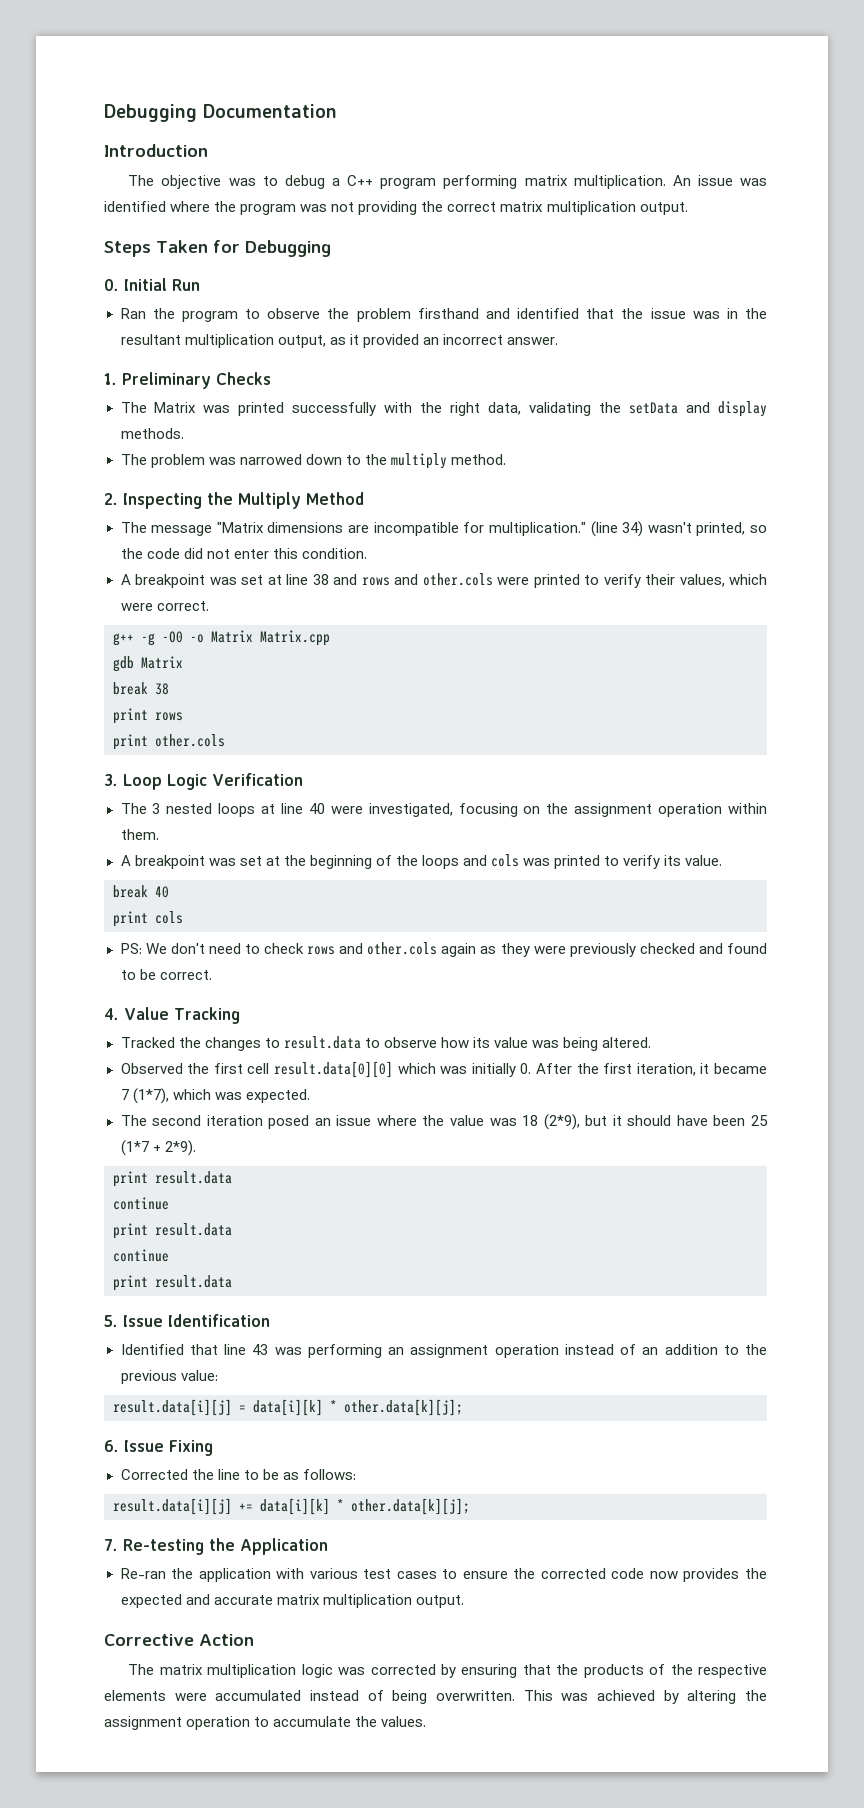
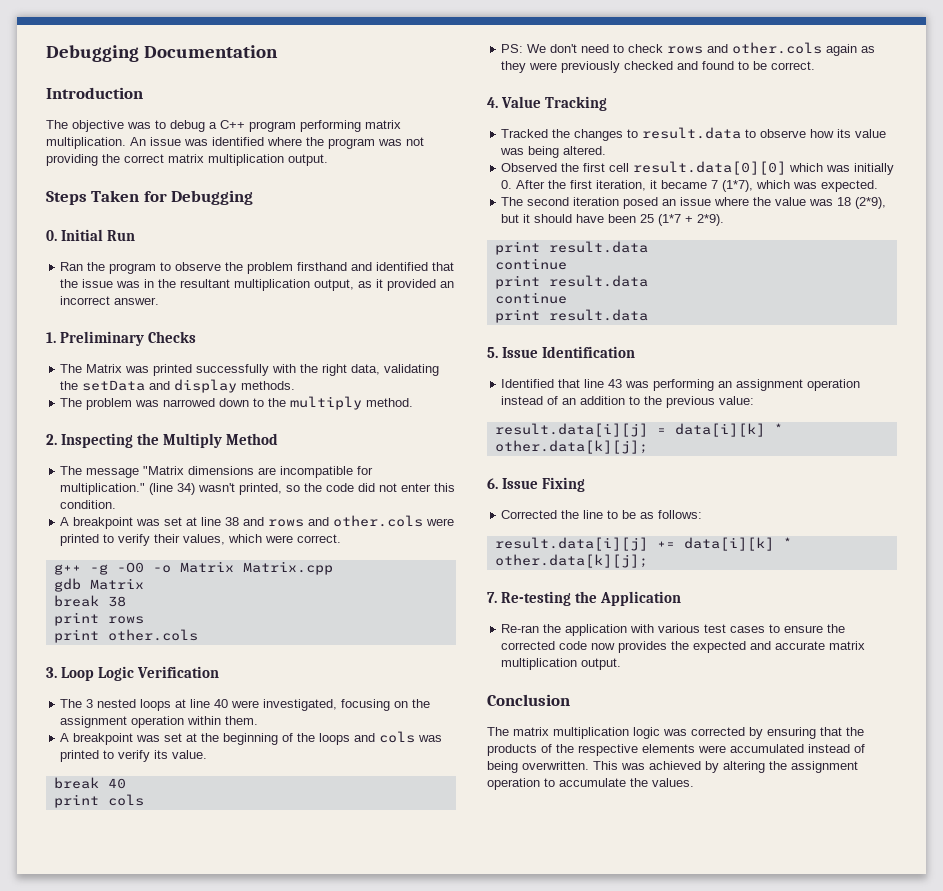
- Corrective Action
+ Conclusion

